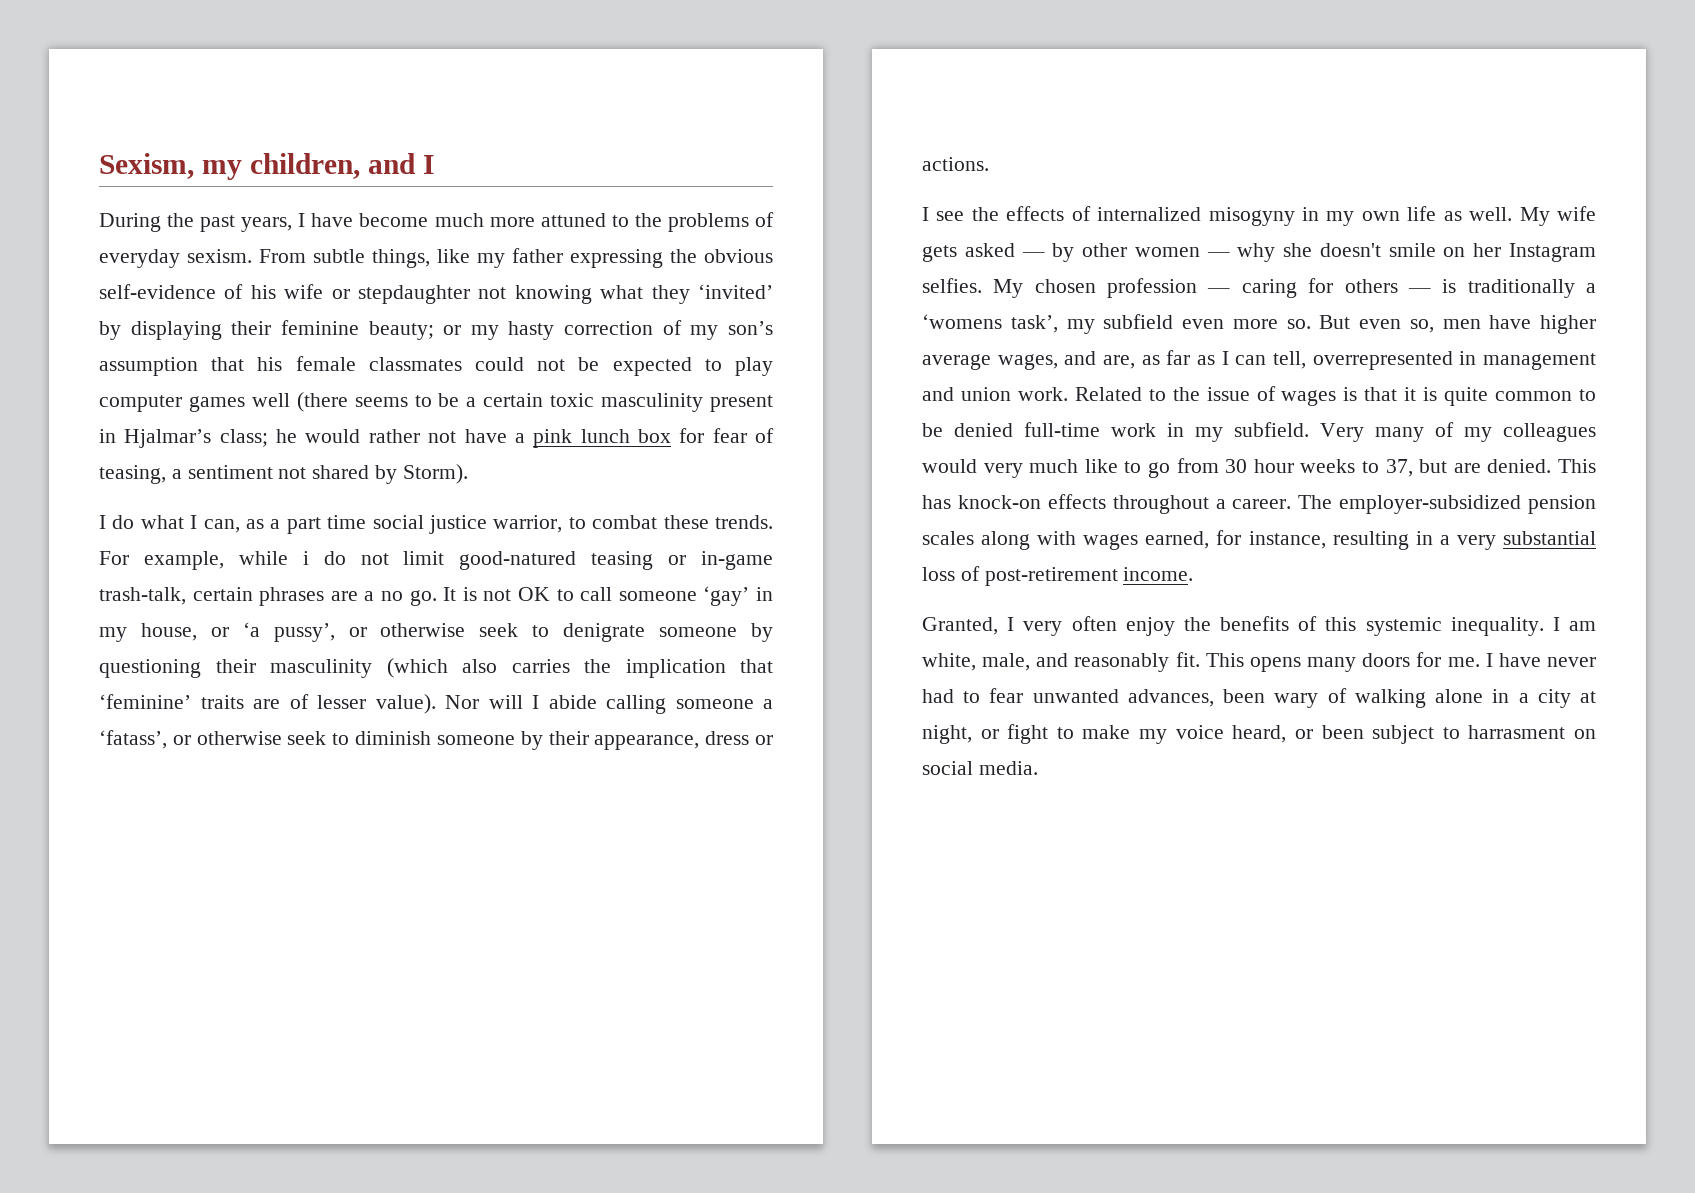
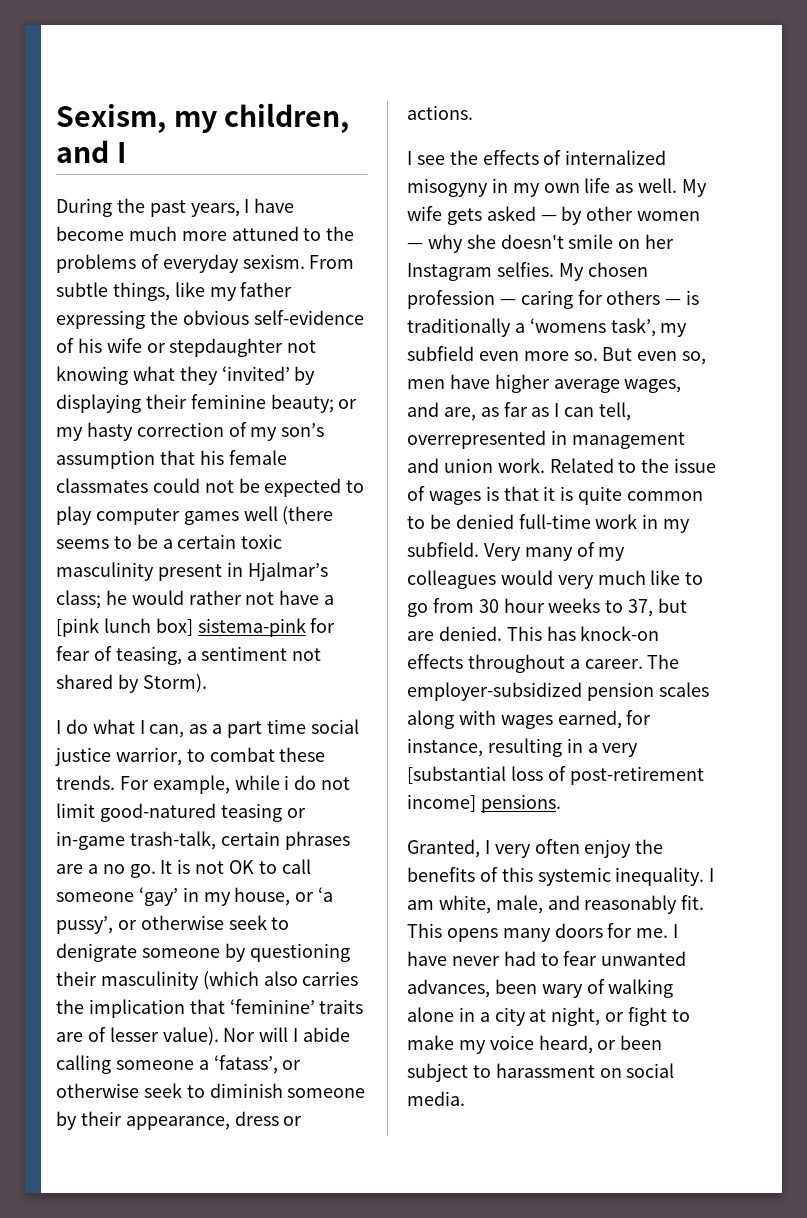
- he would rather not have a pink lunch box for fear of teasing, a sentiment not shared by Storm).
+ he would rather not have a [pink lunch box] sistema-pink for fear of teasing, a sentiment not shared by Storm).
- The employer-subsidized pension scales along with wages earned, for instance, resulting in a very substantial loss of post-retirement income.
+ The employer-subsidized pension scales along with wages earned, for instance, resulting in a very [substantial loss of post-retirement income] pensions.
- I have never had to fear unwanted advances, been wary of walking alone in a city at night, or fight to make my voice heard, or been subject to harrasment on social media.
+ I have never had to fear unwanted advances, been wary of walking alone in a city at night, or fight to make my voice heard, or been subject to harassment on social media.

